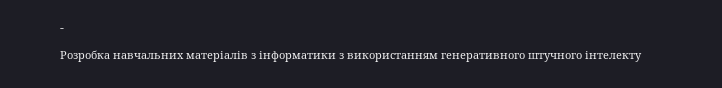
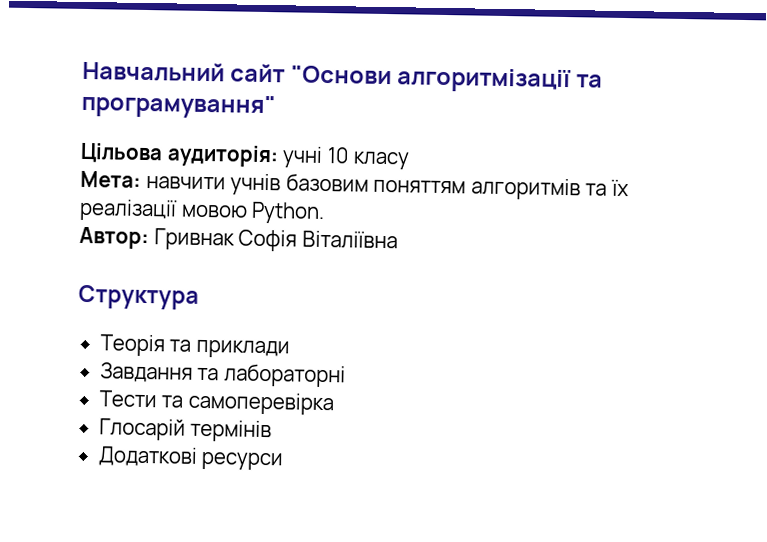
- -
- Розробка навчальних матеріалів з інформатики з використанням генеративного штучного інтелекту
+ Навчальний сайт "Основи алгоритмізації та програмування"
+ Цільова аудиторія: учні 10 класу
+ Мета: навчити учнів базовим поняттям алгоритмів та їх реалізації мовою Python.
+ Автор: Гривнак Софія Віталіївна
+ Структура
+ Теорія та приклади
+ Завдання та лабораторні
+ Тести та самоперевірка
+ Глосарій термінів
+ Додаткові ресурси

